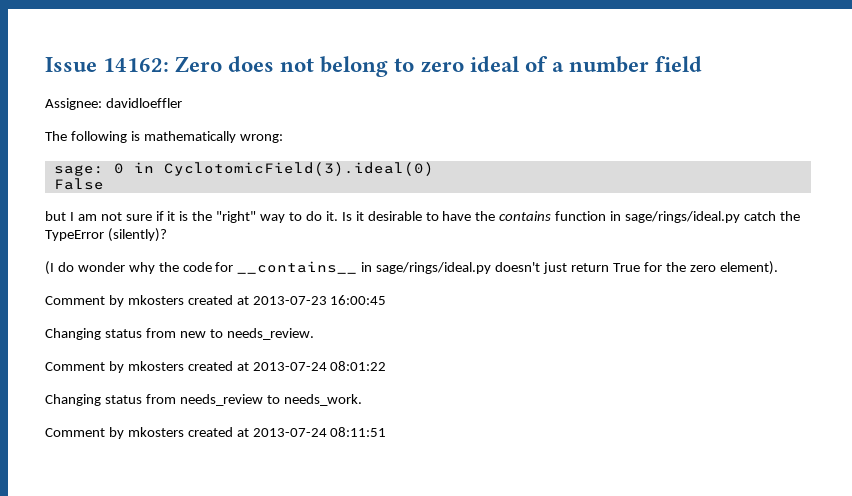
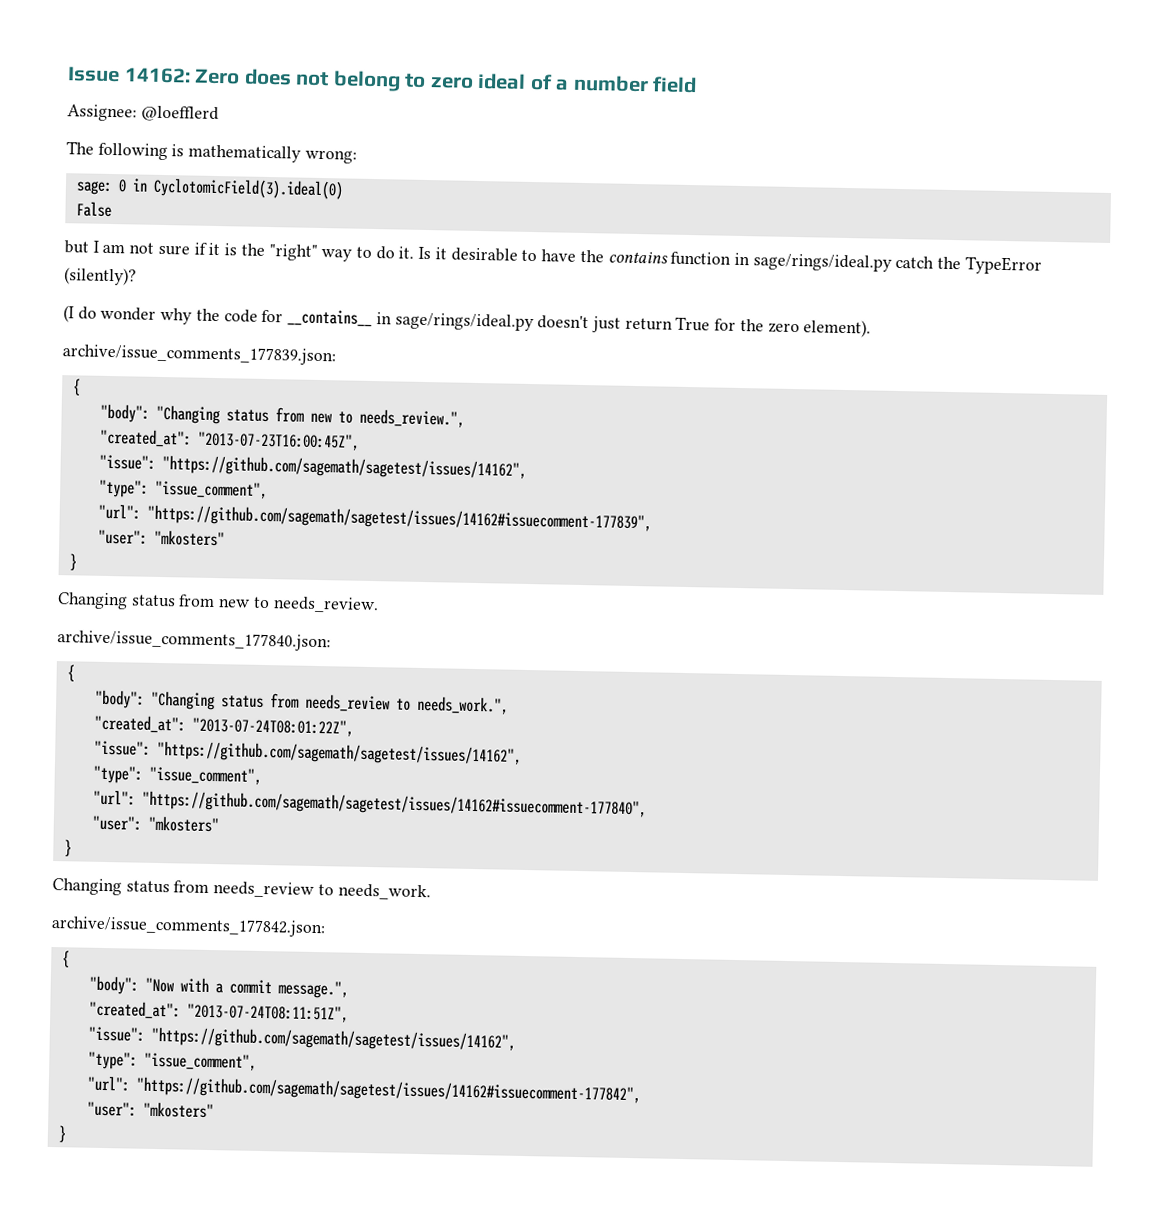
- Assignee: davidloeffler
+ Assignee: @loefflerd
- Comment by mkosters created at 2013-07-23 16:00:45
+ archive/issue_comments_177839.json:
+ {
+ "body": "Changing status from new to needs_review.",
+ "created_at": "2013-07-23T16:00:45Z",
+ "issue": "https://github.com/sagemath/sagetest/issues/14162",
+ "type": "issue_comment",
+ "url": "https://github.com/sagemath/sagetest/issues/14162#issuecomment-177839",
+ "user": "mkosters"
+ }
- Comment by mkosters created at 2013-07-24 08:01:22
+ archive/issue_comments_177840.json:
+ {
+ "body": "Changing status from needs_review to needs_work.",
+ "created_at": "2013-07-24T08:01:22Z",
+ "issue": "https://github.com/sagemath/sagetest/issues/14162",
+ "type": "issue_comment",
+ "url": "https://github.com/sagemath/sagetest/issues/14162#issuecomment-177840",
+ "user": "mkosters"
+ }
- Comment by mkosters created at 2013-07-24 08:11:51
+ archive/issue_comments_177842.json:
+ {
+ "body": "Now with a commit message.",
+ "created_at": "2013-07-24T08:11:51Z",
+ "issue": "https://github.com/sagemath/sagetest/issues/14162",
+ "type": "issue_comment",
+ "url": "https://github.com/sagemath/sagetest/issues/14162#issuecomment-177842",
+ "user": "mkosters"
+ }

